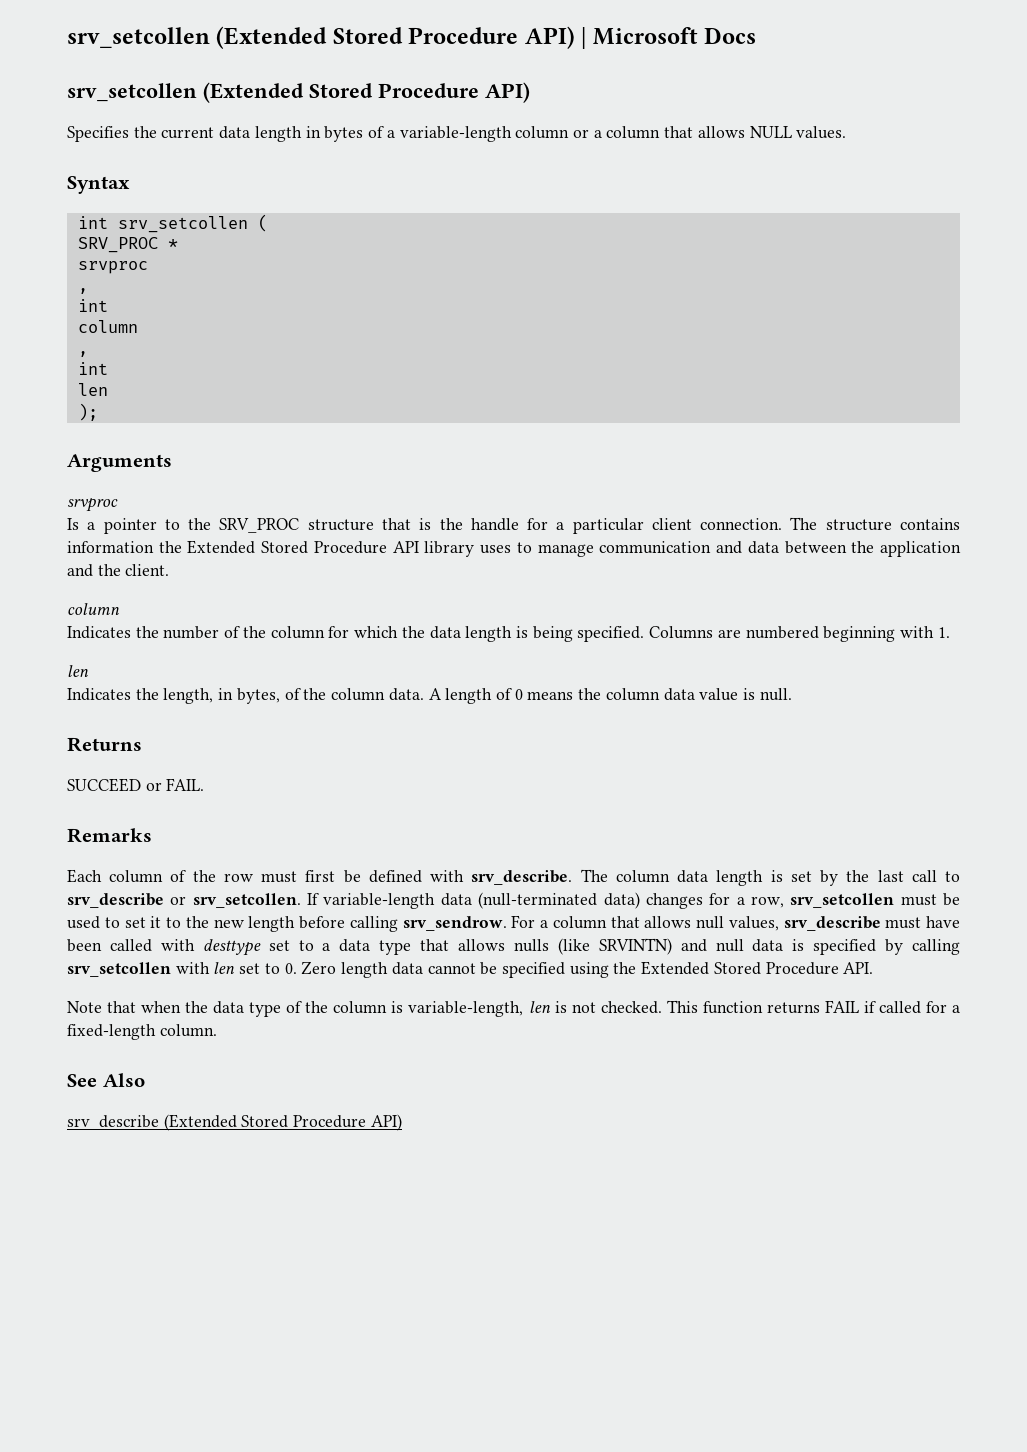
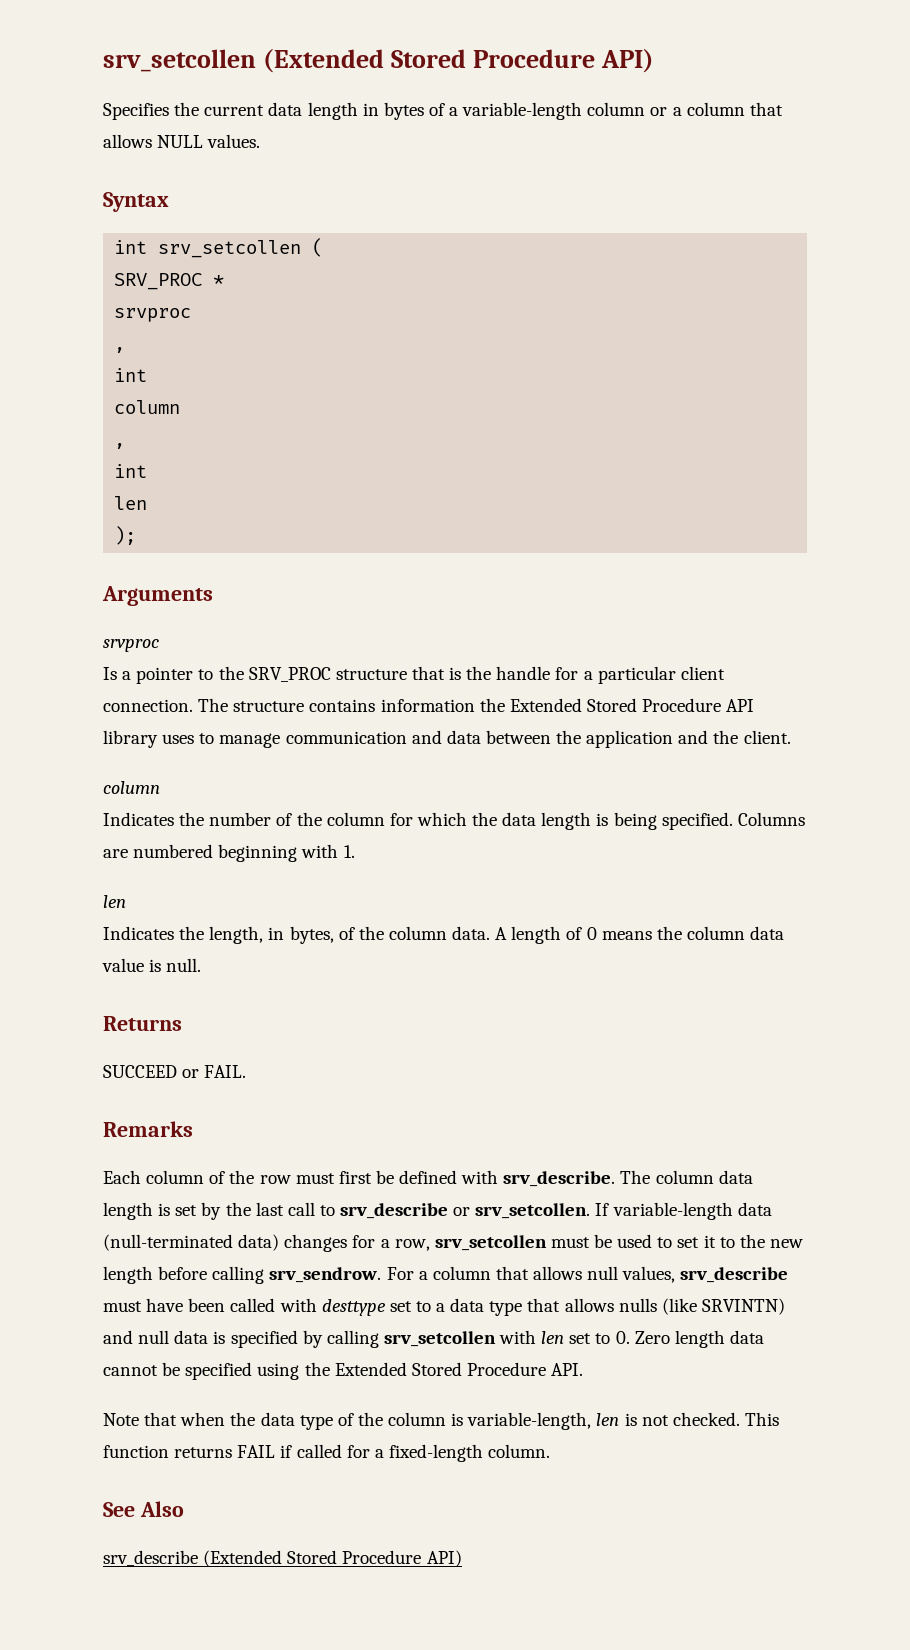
- srv_setcollen (Extended Stored Procedure API) | Microsoft Docs

